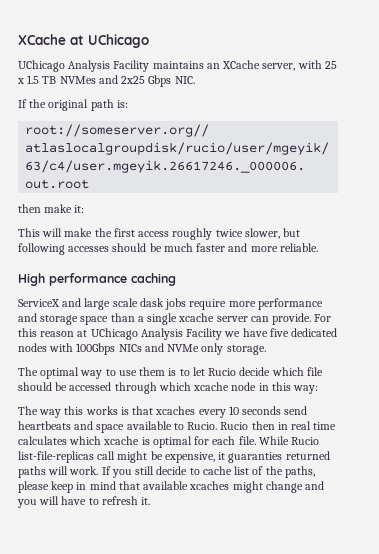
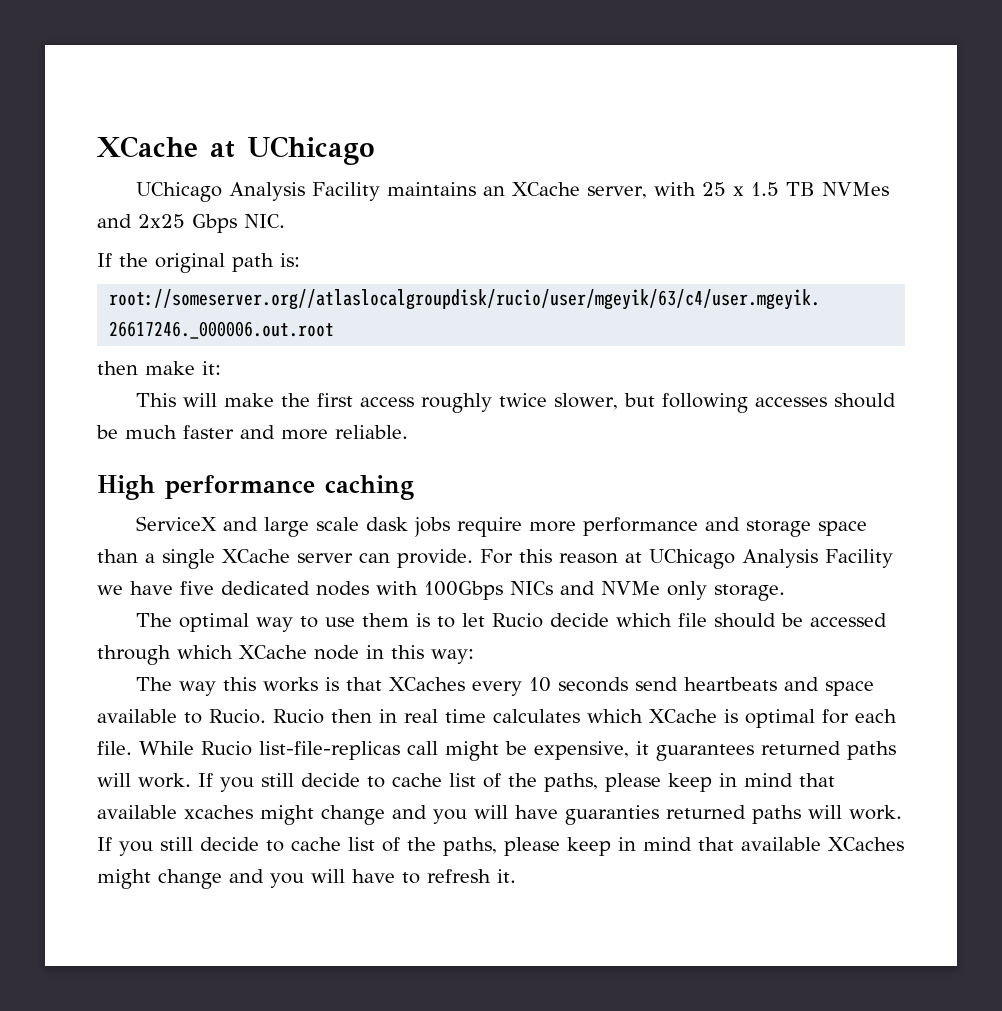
- ServiceX and large scale dask jobs require more performance and storage space than a single xcache server can provide.
+ ServiceX and large scale dask jobs require more performance and storage space than a single XCache server can provide.
- The optimal way to use them is to let Rucio decide which file should be accessed through which xcache node in this way:
+ The optimal way to use them is to let Rucio decide which file should be accessed through which XCache node in this way:
- The way this works is that xcaches every 10 seconds send heartbeats and space available to Rucio.
+ The way this works is that XCaches every 10 seconds send heartbeats and space available to Rucio.
- Rucio then in real time calculates which xcache is optimal for each file.
+ Rucio then in real time calculates which XCache is optimal for each file.
- While Rucio list-file-replicas call might be expensive, it guaranties returned paths will work.
+ While Rucio list-file-replicas call might be expensive, it guarantees returned paths will work.
- If you still decide to cache list of the paths, please keep in mind that available xcaches might change and you will have to refresh it.
+ If you still decide to cache list of the paths, please keep in mind that available xcaches might change and you will have guaranties returned paths will work. If you still decide to cache list of the paths, please keep in mind that available XCaches might change and you will have to refresh it.

